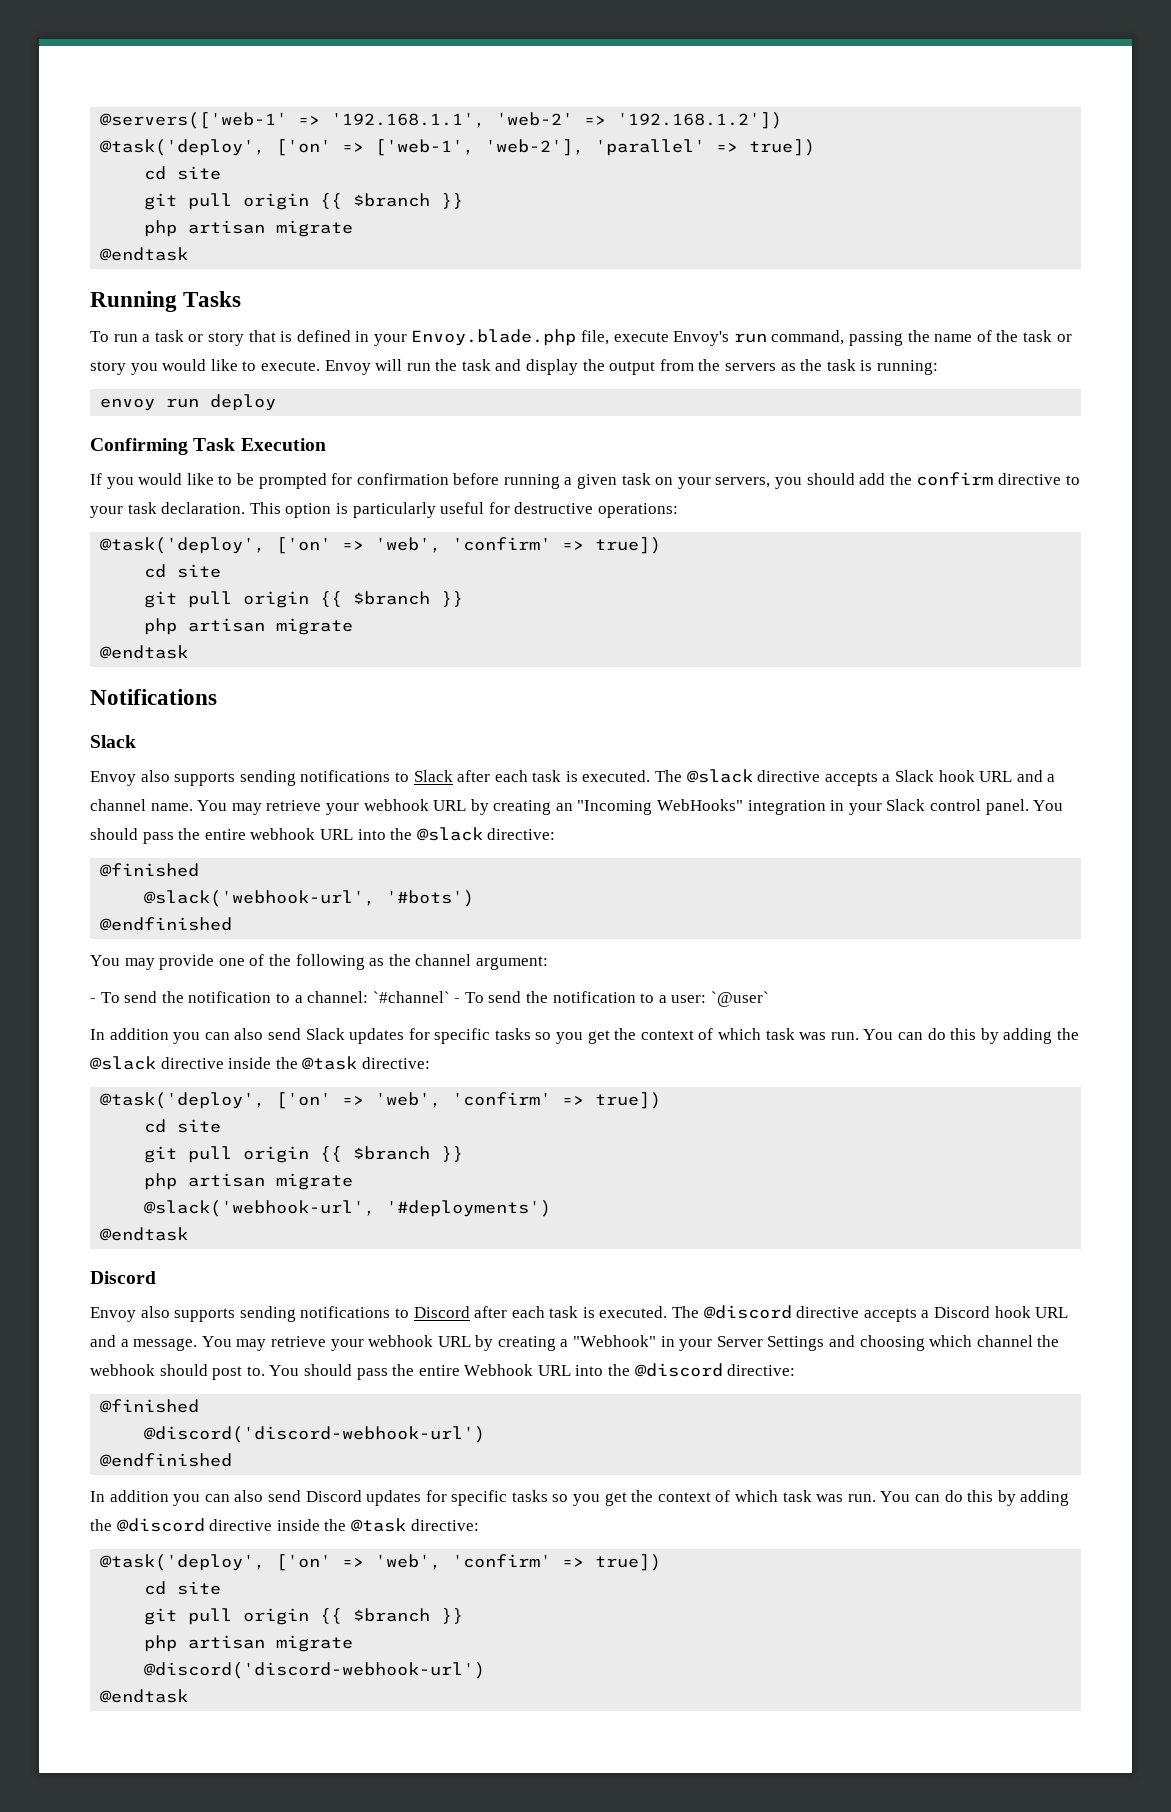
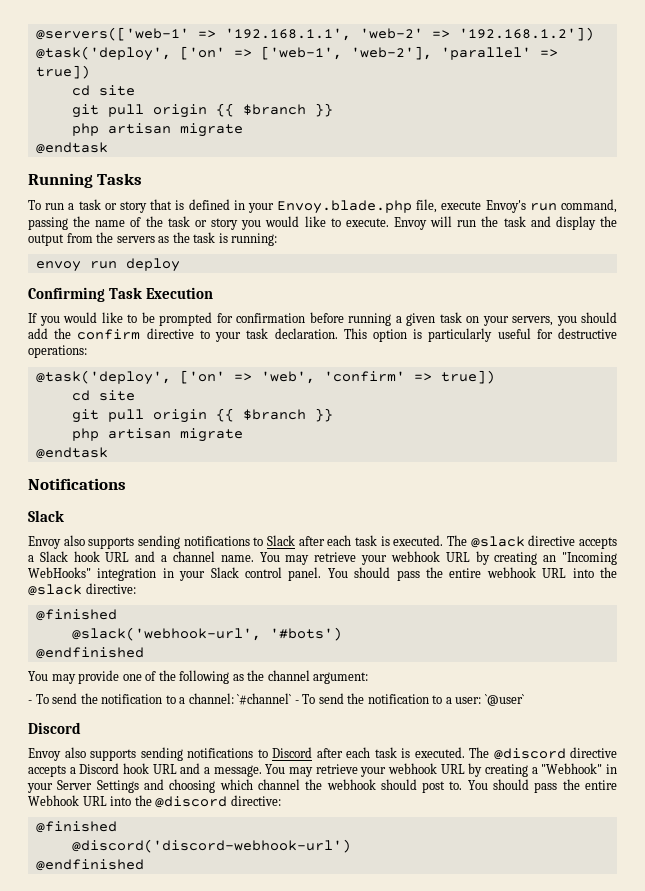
- In addition you can also send Slack updates for specific tasks so you get the context of which task was run. You can do this by adding the @slack directive inside the @task directive:
- @task('deploy', ['on' => 'web', 'confirm' => true])
- cd site
- git pull origin {{ $branch }}
- php artisan migrate
- @slack('webhook-url', '#deployments')
- @endtask
- In addition you can also send Discord updates for specific tasks so you get the context of which task was run. You can do this by adding the @discord directive inside the @task directive:
- @task('deploy', ['on' => 'web', 'confirm' => true])
- cd site
- git pull origin {{ $branch }}
- php artisan migrate
- @discord('discord-webhook-url')
- @endtask

